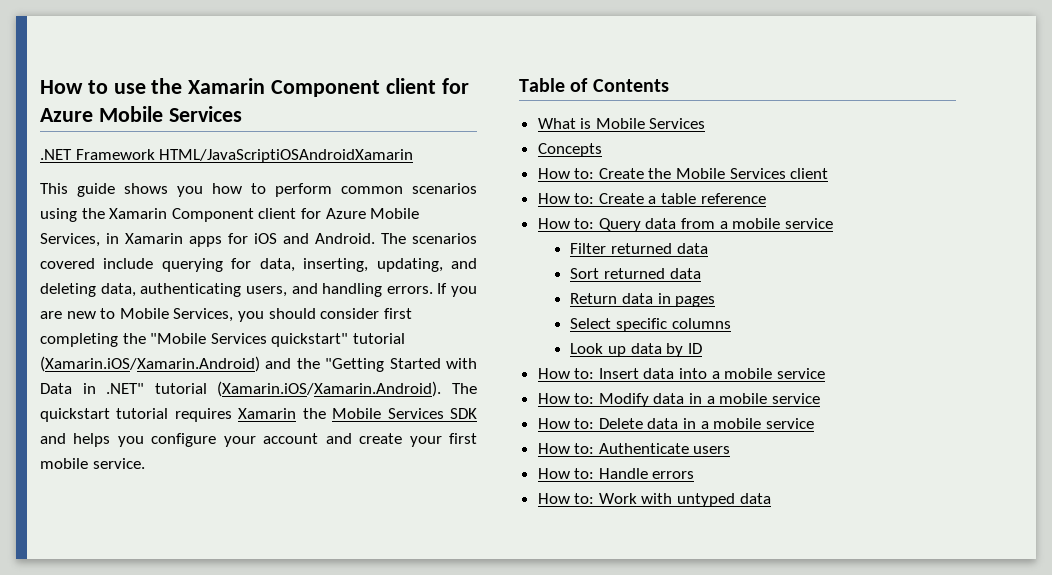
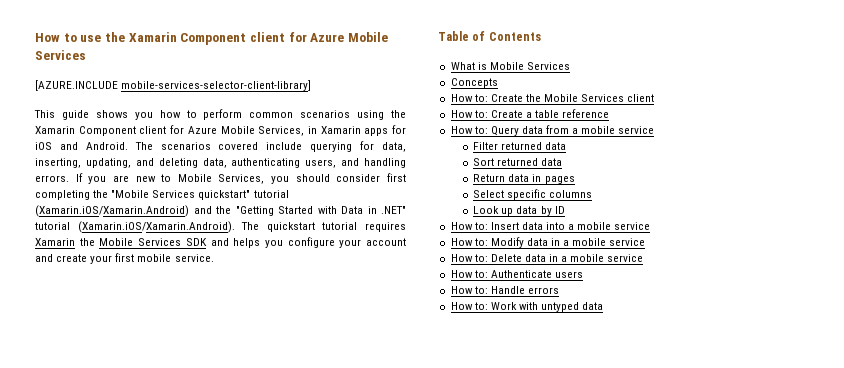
- .NET Framework HTML/JavaScriptiOSAndroidXamarin
+ [AZURE.INCLUDE mobile-services-selector-client-library]

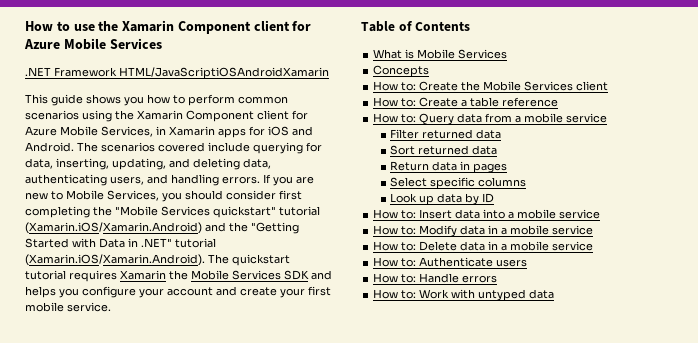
- [AZURE.INCLUDE mobile-services-selector-client-library]
+ .NET Framework HTML/JavaScriptiOSAndroidXamarin

